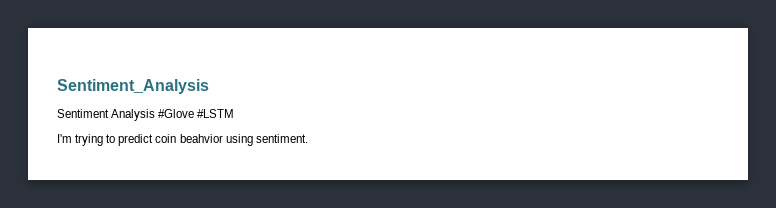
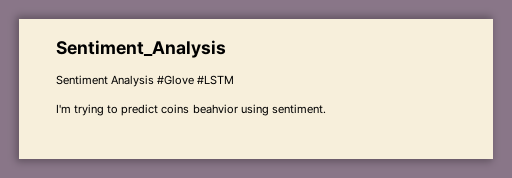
- I'm trying to predict coin beahvior using sentiment.
+ I'm trying to predict coins beahvior using sentiment.

